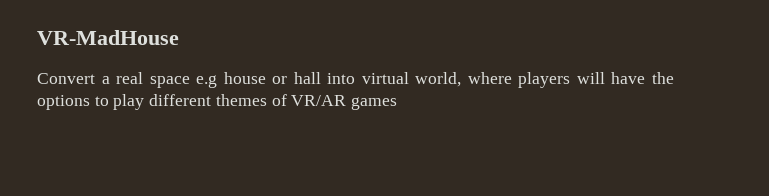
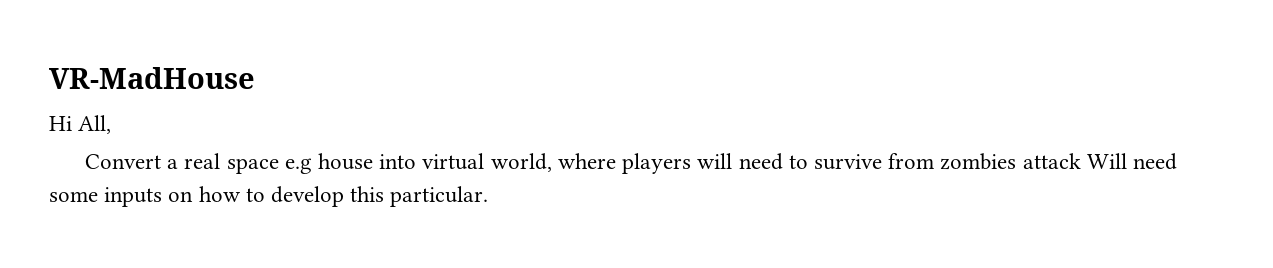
+ Hi All,
- Convert a real space e.g house or hall into virtual world, where players will have the options to play different themes of VR/AR games
+ Convert a real space e.g house into virtual world, where players will need to survive from zombies attack Will need some inputs on how to develop this particular.

